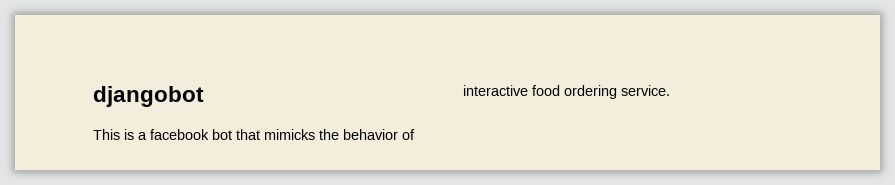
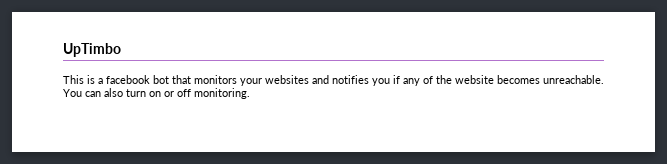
- djangobot
+ UpTimbo
- This is a facebook bot that mimicks the behavior of interactive food ordering service.
+ This is a facebook bot that monitors your websites and notifies you if any of the website becomes unreachable. You can also turn on or off monitoring.

